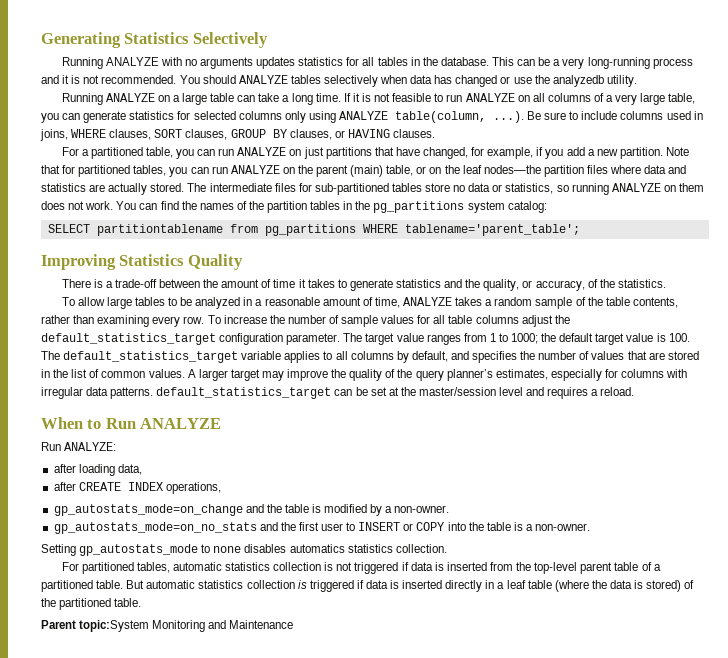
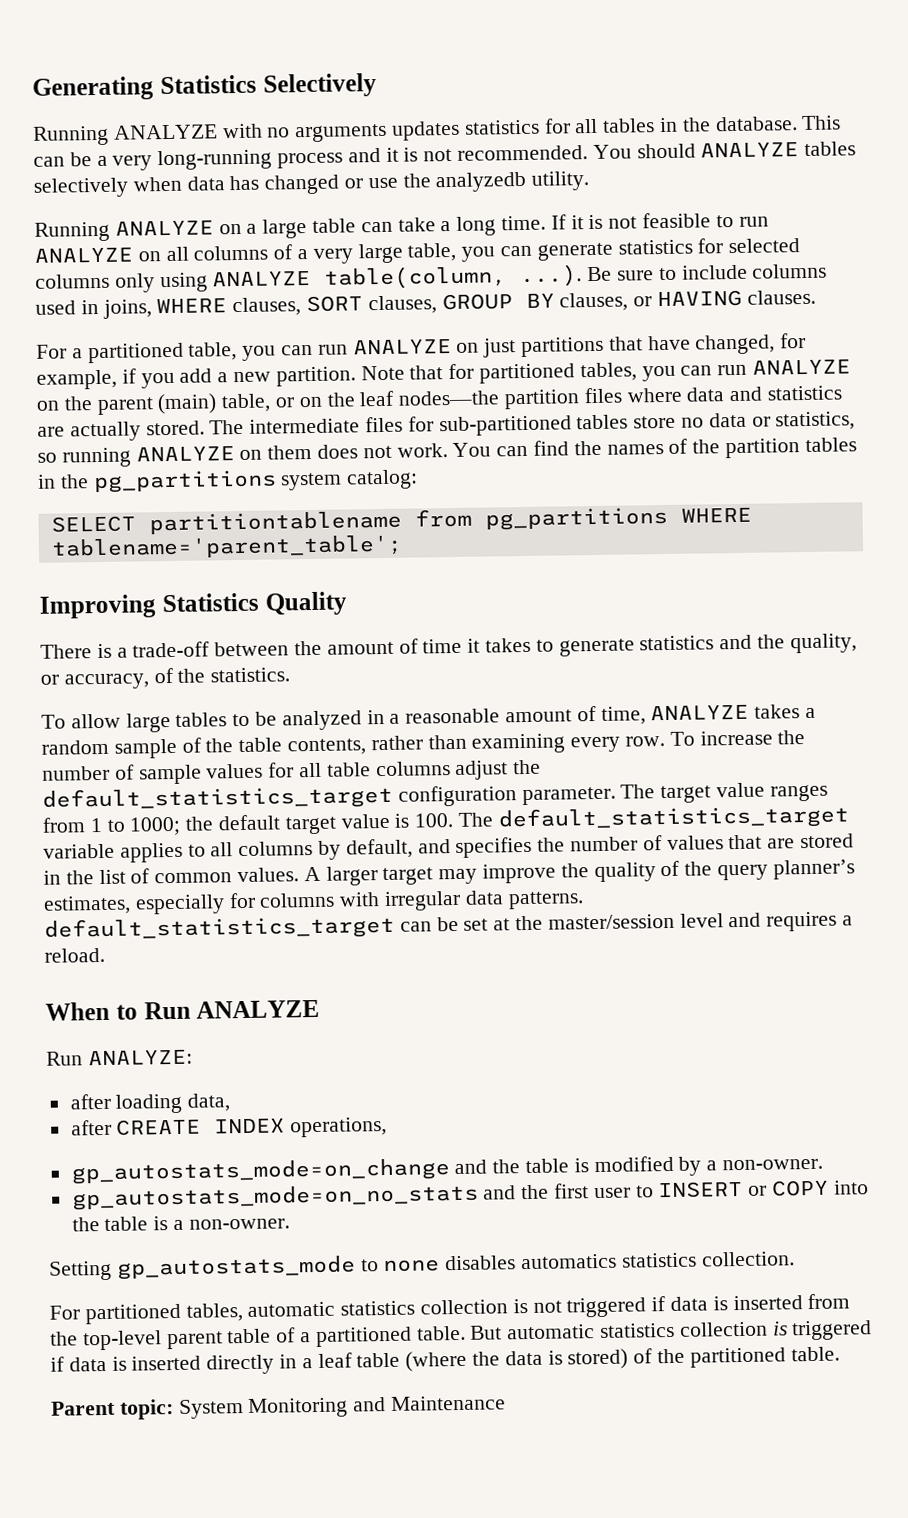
- Parent topic:System Monitoring and Maintenance
+ Parent topic: System Monitoring and Maintenance

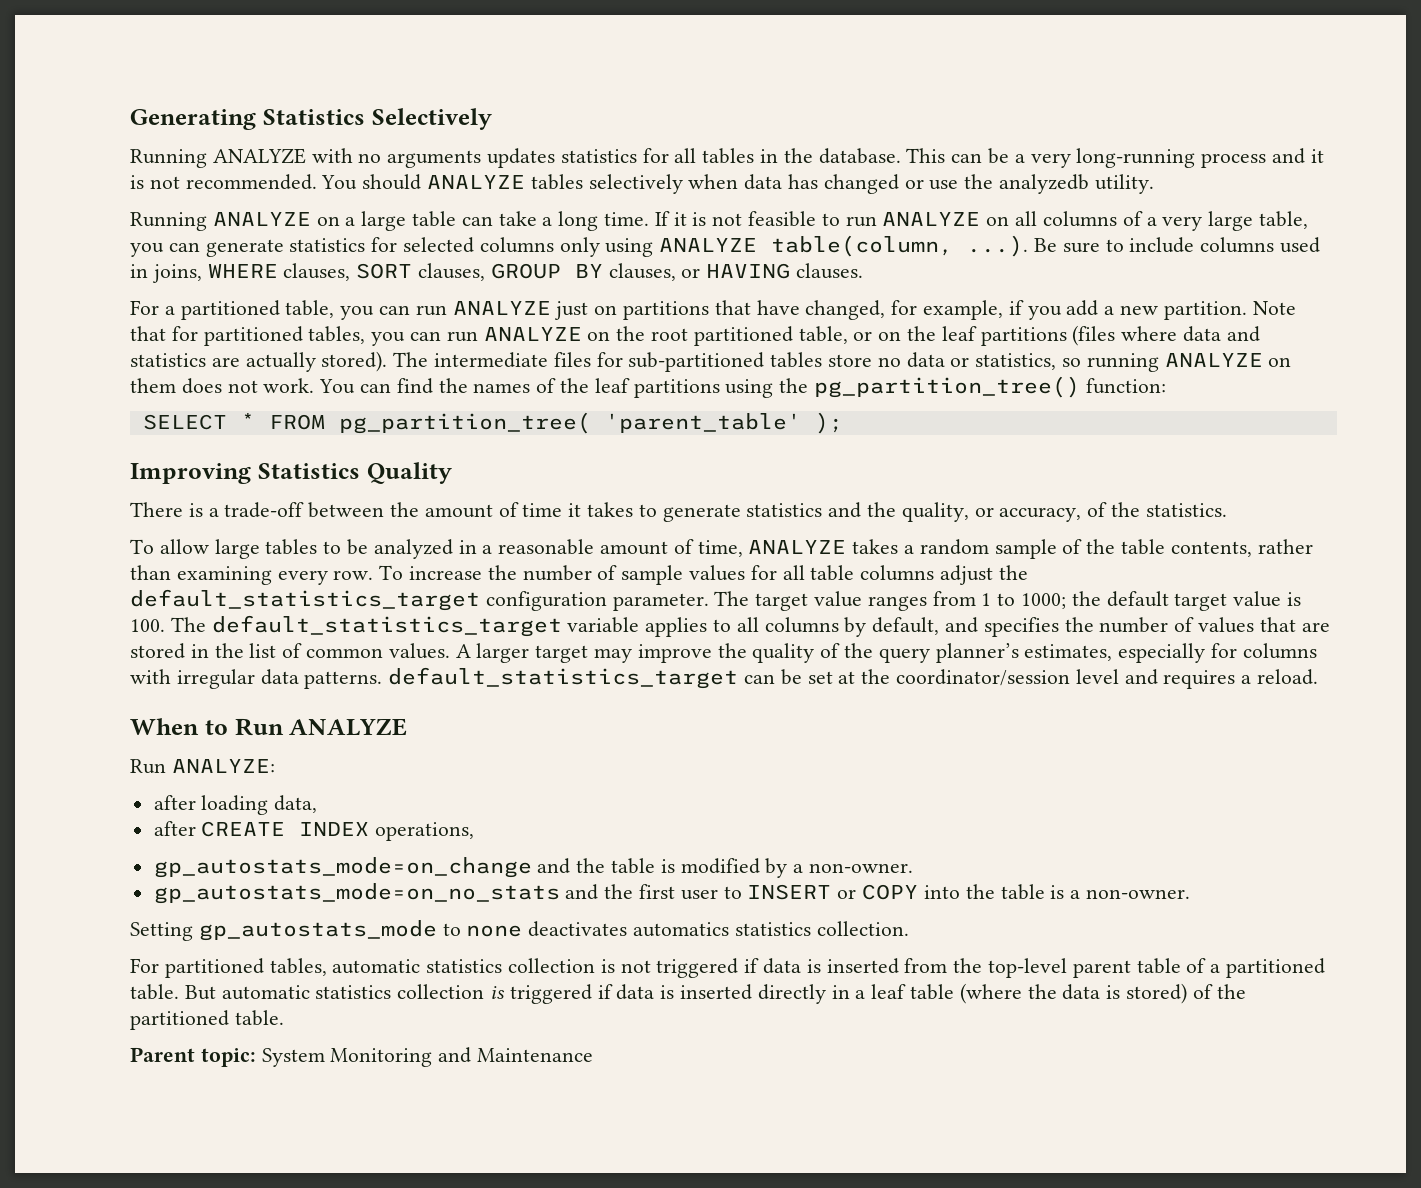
- For a partitioned table, you can run ANALYZE on just partitions that have changed, for example, if you add a new partition.
+ For a partitioned table, you can run ANALYZE just on partitions that have changed, for example, if you add a new partition.
- Note that for partitioned tables, you can run ANALYZE on the parent (main) table, or on the leaf nodes—the partition files where data and statistics are actually stored.
+ Note that for partitioned tables, you can run ANALYZE on the root partitioned table, or on the leaf partitions (files where data and statistics are actually stored).
- You can find the names of the partition tables in the pg_partitions system catalog:
- SELECT partitiontablename from pg_partitions WHERE tablename='parent_table';
+ You can find the names of the leaf partitions using the pg_partition_tree() function:
+ SELECT * FROM pg_partition_tree( 'parent_table' );
- A larger target may improve the quality of the query planner’s estimates, especially for columns with irregular data patterns. default_statistics_target can be set at the master/session level and requires a reload.
+ A larger target may improve the quality of the query planner’s estimates, especially for columns with irregular data patterns. default_statistics_target can be set at the coordinator/session level and requires a reload.
- Setting gp_autostats_mode to none disables automatics statistics collection.
+ Setting gp_autostats_mode to none deactivates automatics statistics collection.

